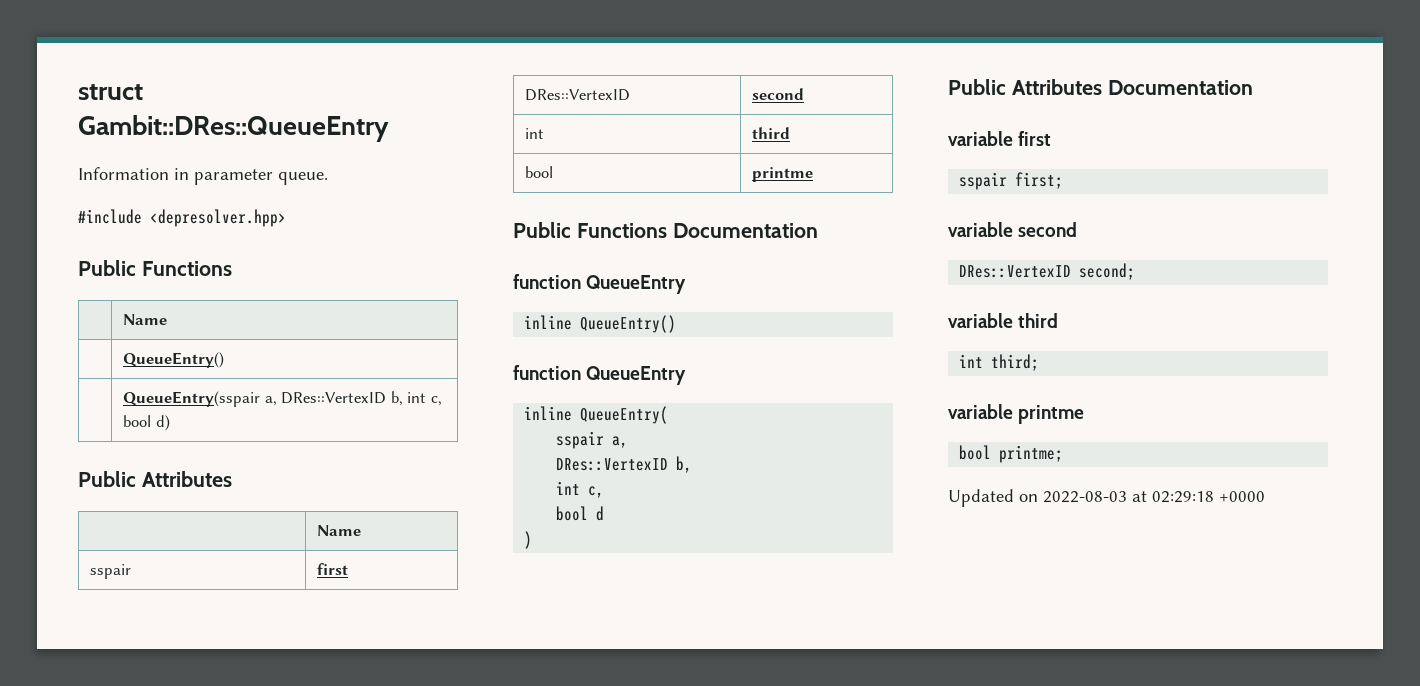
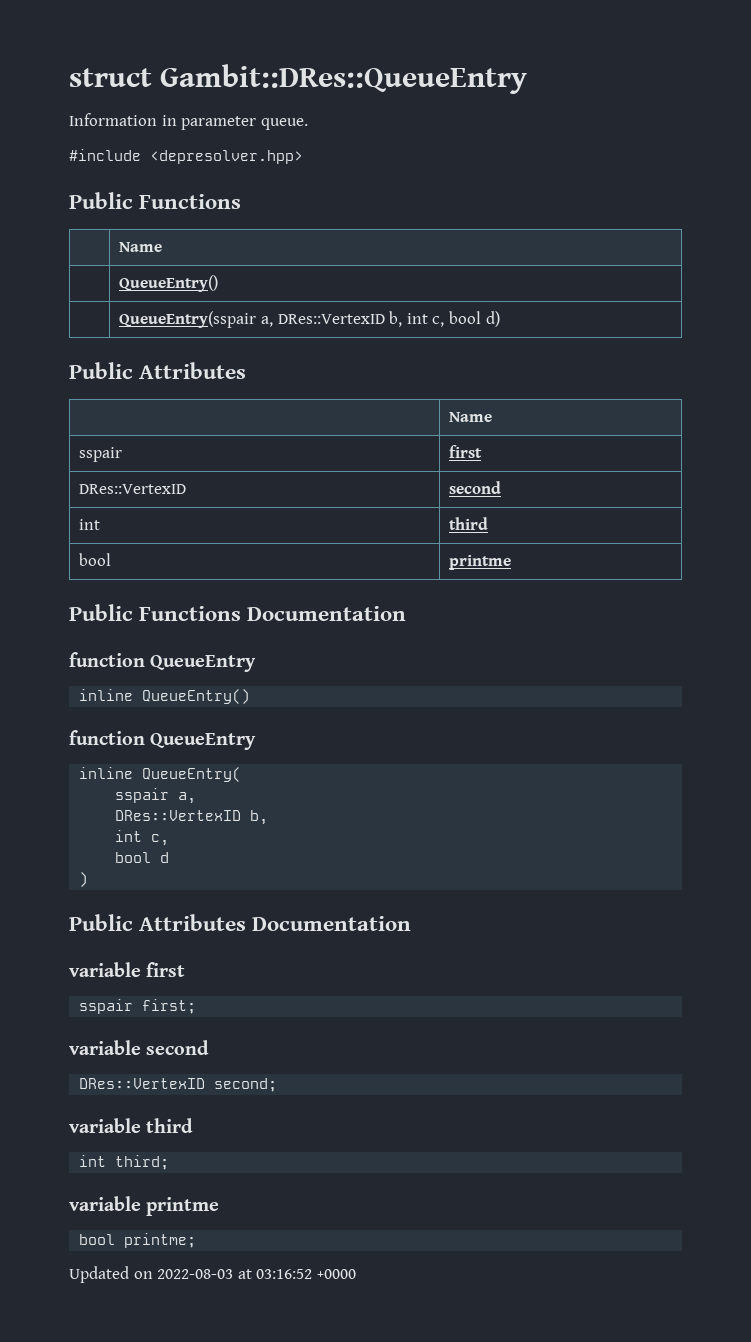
- Updated on 2022-08-03 at 02:29:18 +0000
+ Updated on 2022-08-03 at 03:16:52 +0000

